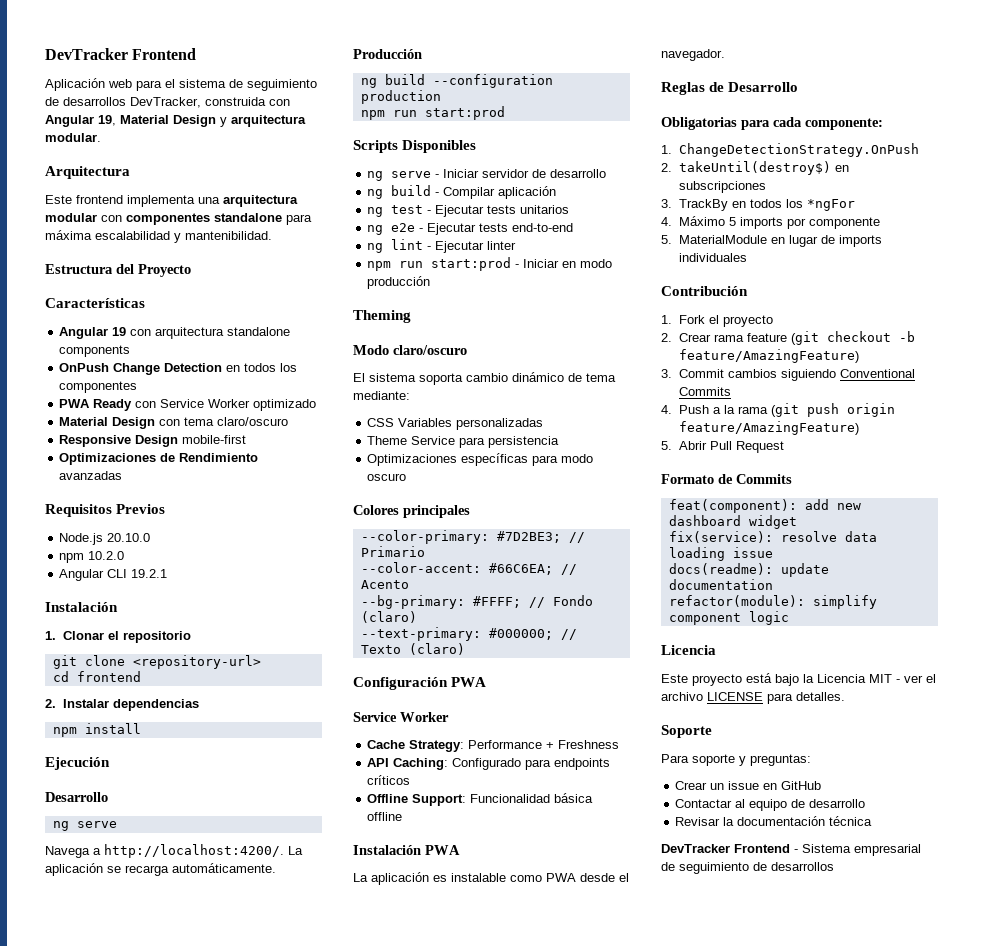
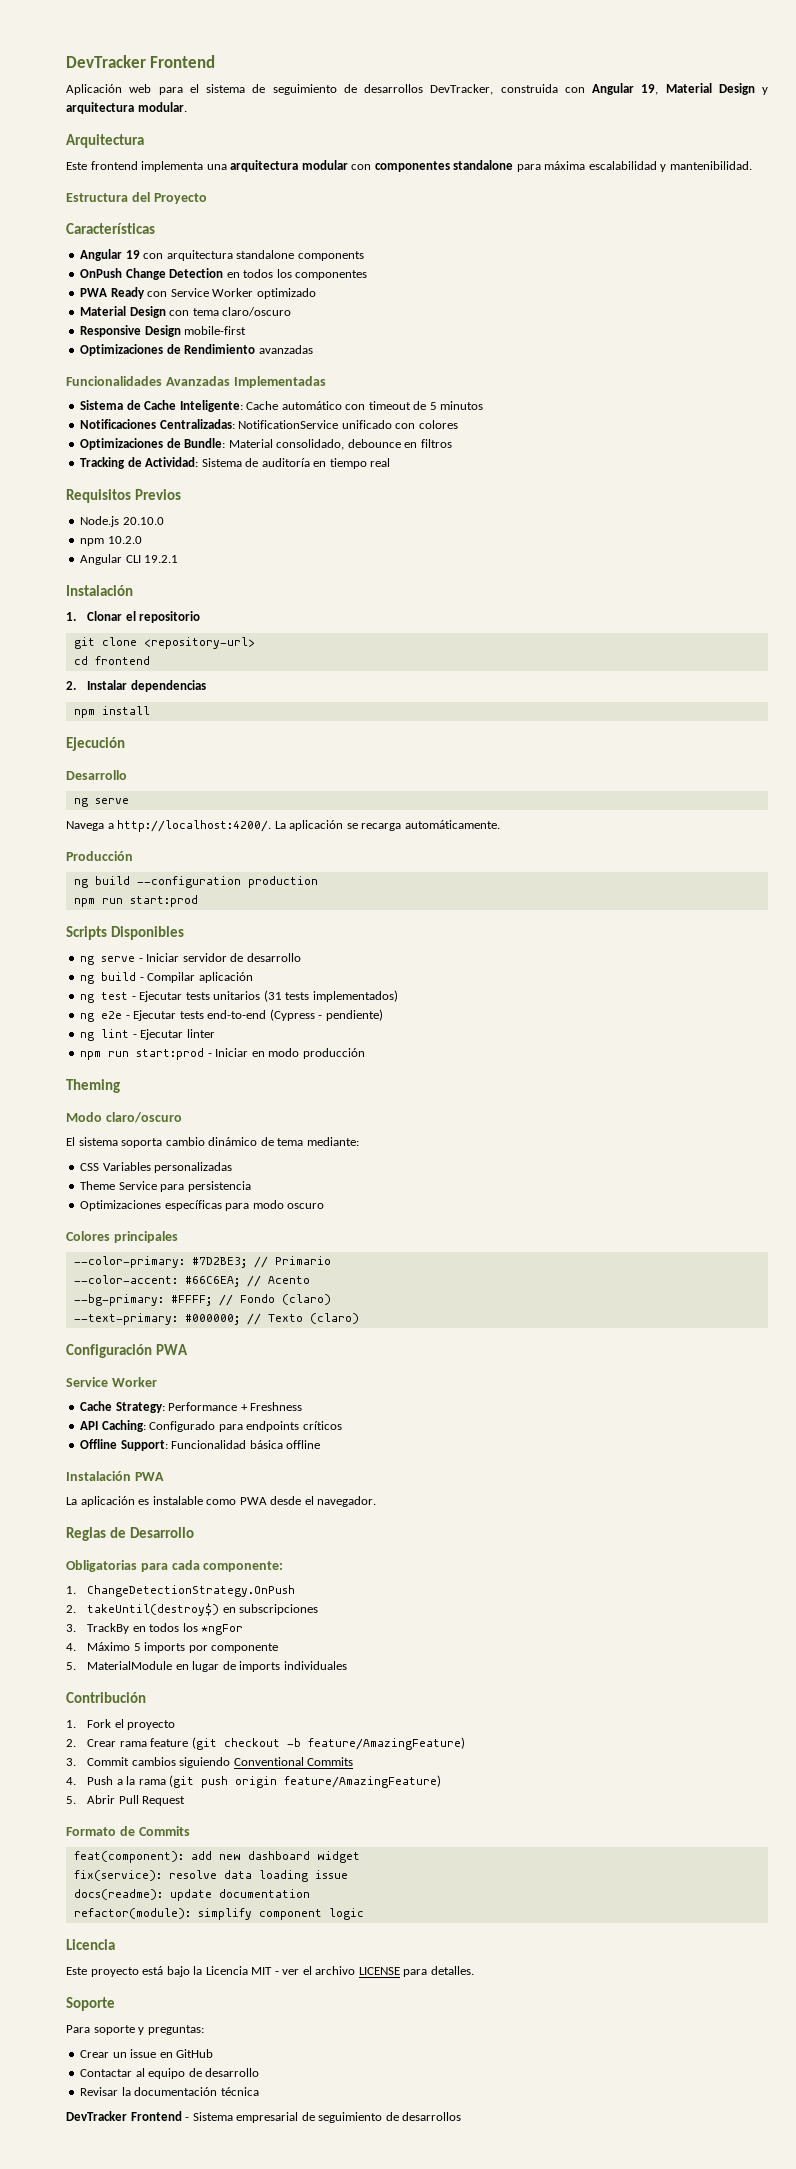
+ Funcionalidades Avanzadas Implementadas
+ Sistema de Cache Inteligente: Cache automático con timeout de 5 minutos
+ Notificaciones Centralizadas: NotificationService unificado con colores
+ Optimizaciones de Bundle: Material consolidado, debounce en filtros
+ Tracking de Actividad: Sistema de auditoría en tiempo real
- ng test - Ejecutar tests unitarios
+ ng test - Ejecutar tests unitarios (31 tests implementados)
- ng e2e - Ejecutar tests end-to-end
+ ng e2e - Ejecutar tests end-to-end (Cypress - pendiente)

